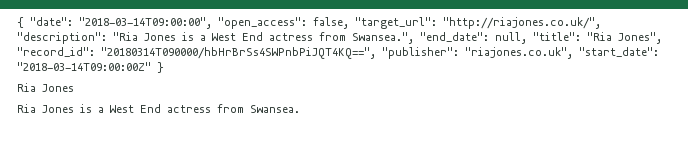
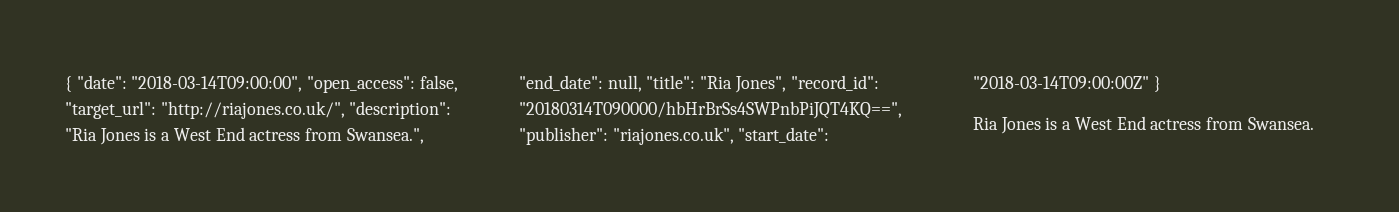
  { "date": "2018-03-14T09:00:00", "open_access": false, "target_url": "http://riajones.co.uk/", "description": "Ria Jones is a West End actress from Swansea.", "end_date": null, "title": "Ria Jones", "record_id": "20180314T090000/hbHrBrSs4SWPnbPiJQT4KQ==", "publisher": "riajones.co.uk", "start_date": "2018-03-14T09:00:00Z" }
- Ria Jones

